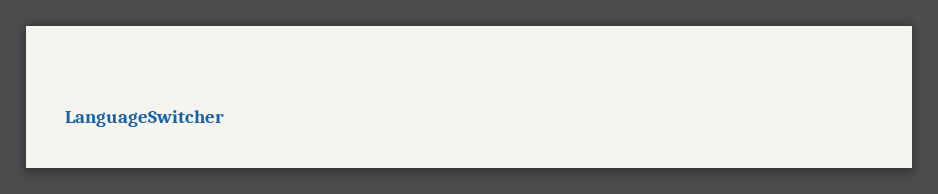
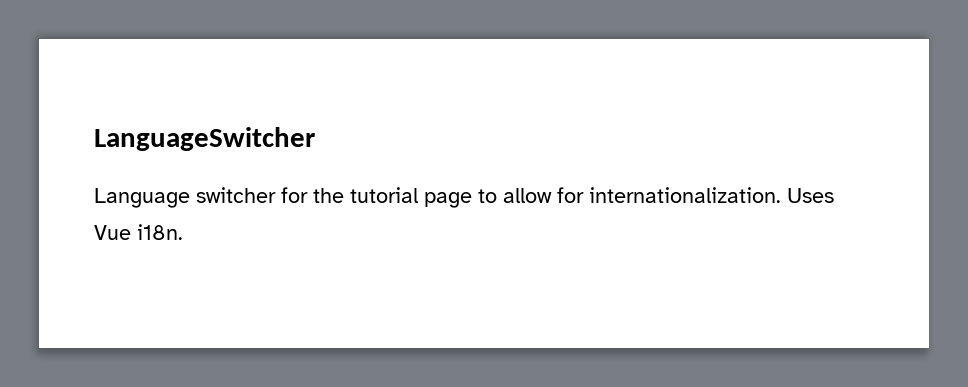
+ Language switcher for the tutorial page to allow for internationalization. Uses Vue i18n.

